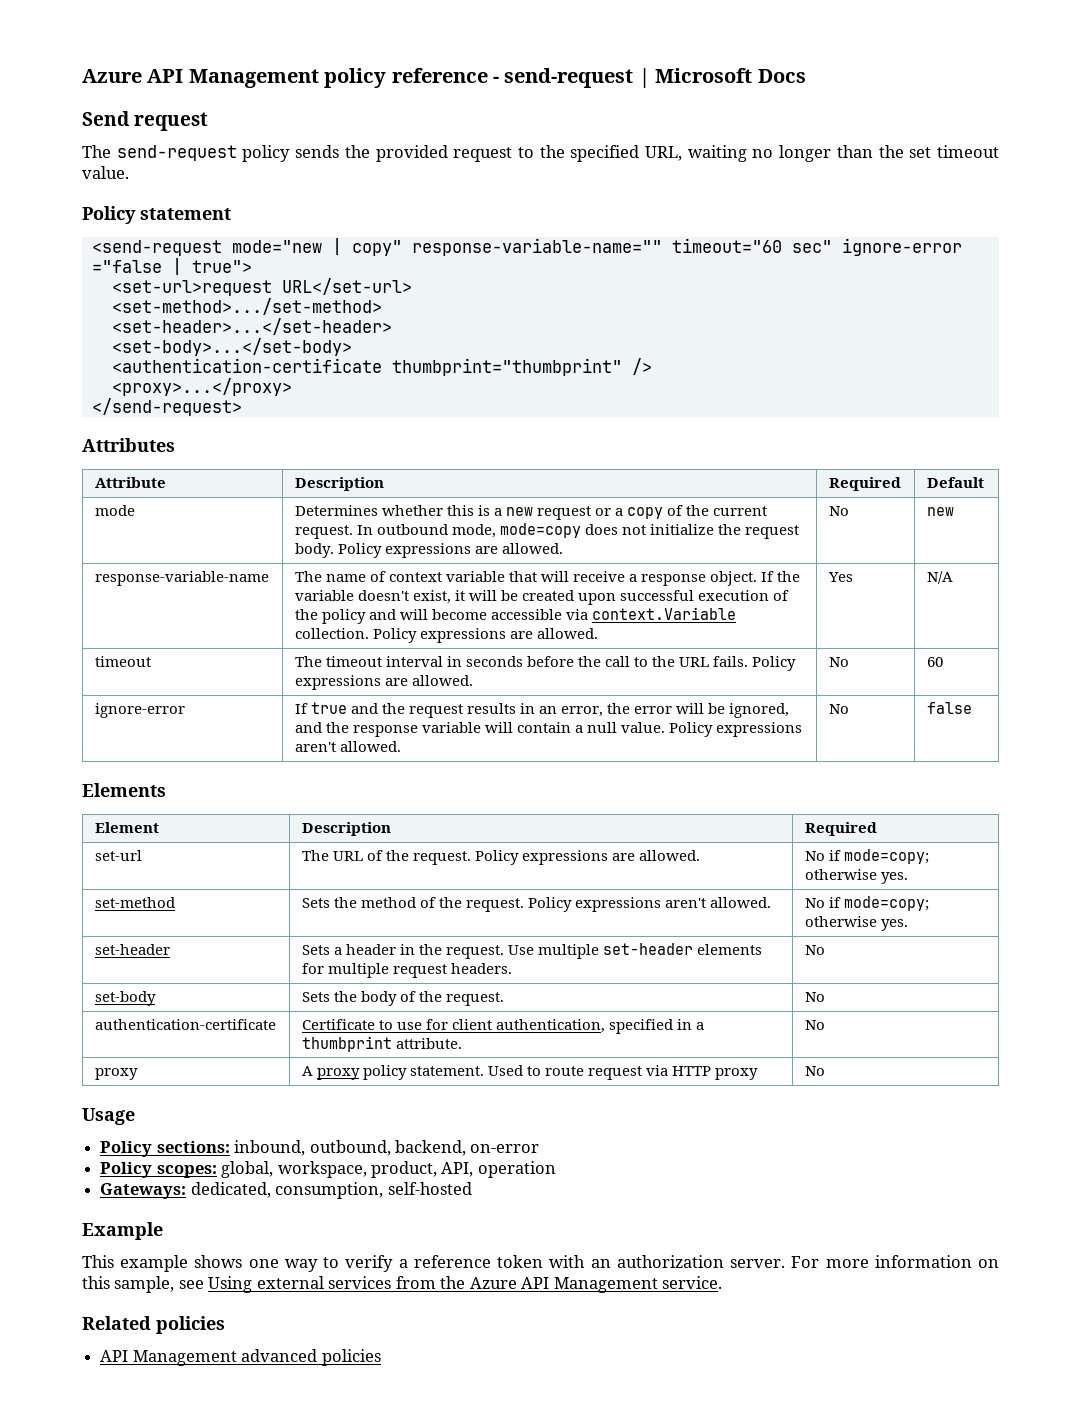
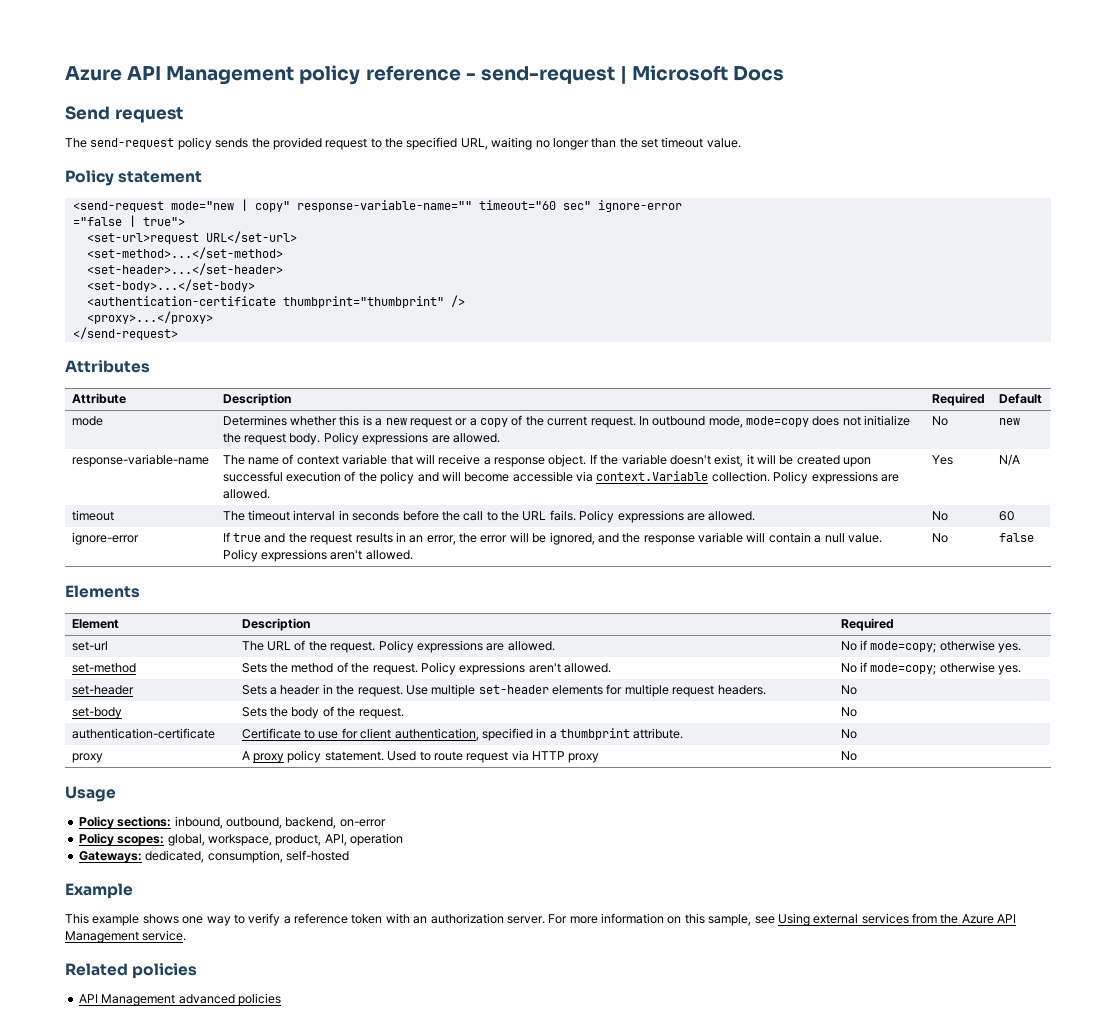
- <set-method>.../set-method>
+ <set-method>...</set-method>

